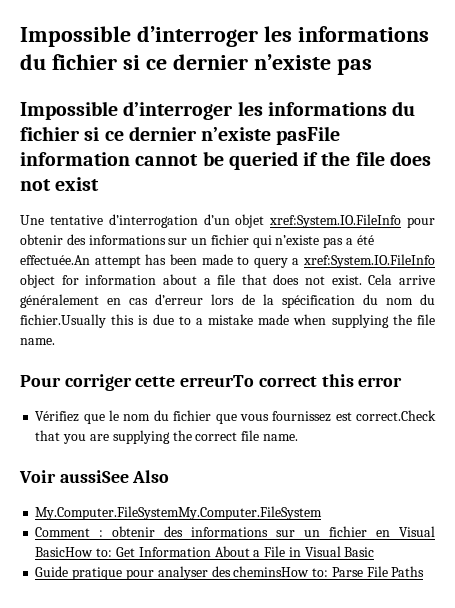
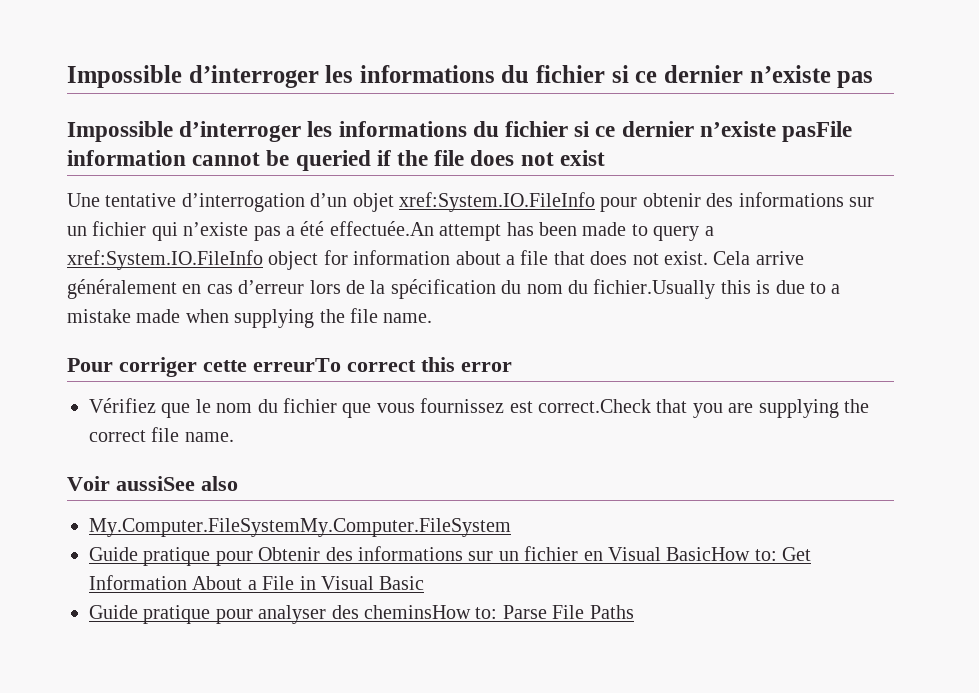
- Voir aussiSee Also
+ Voir aussiSee also
- Comment : obtenir des informations sur un fichier en Visual BasicHow to: Get Information About a File in Visual Basic
+ Guide pratique pour Obtenir des informations sur un fichier en Visual BasicHow to: Get Information About a File in Visual Basic

